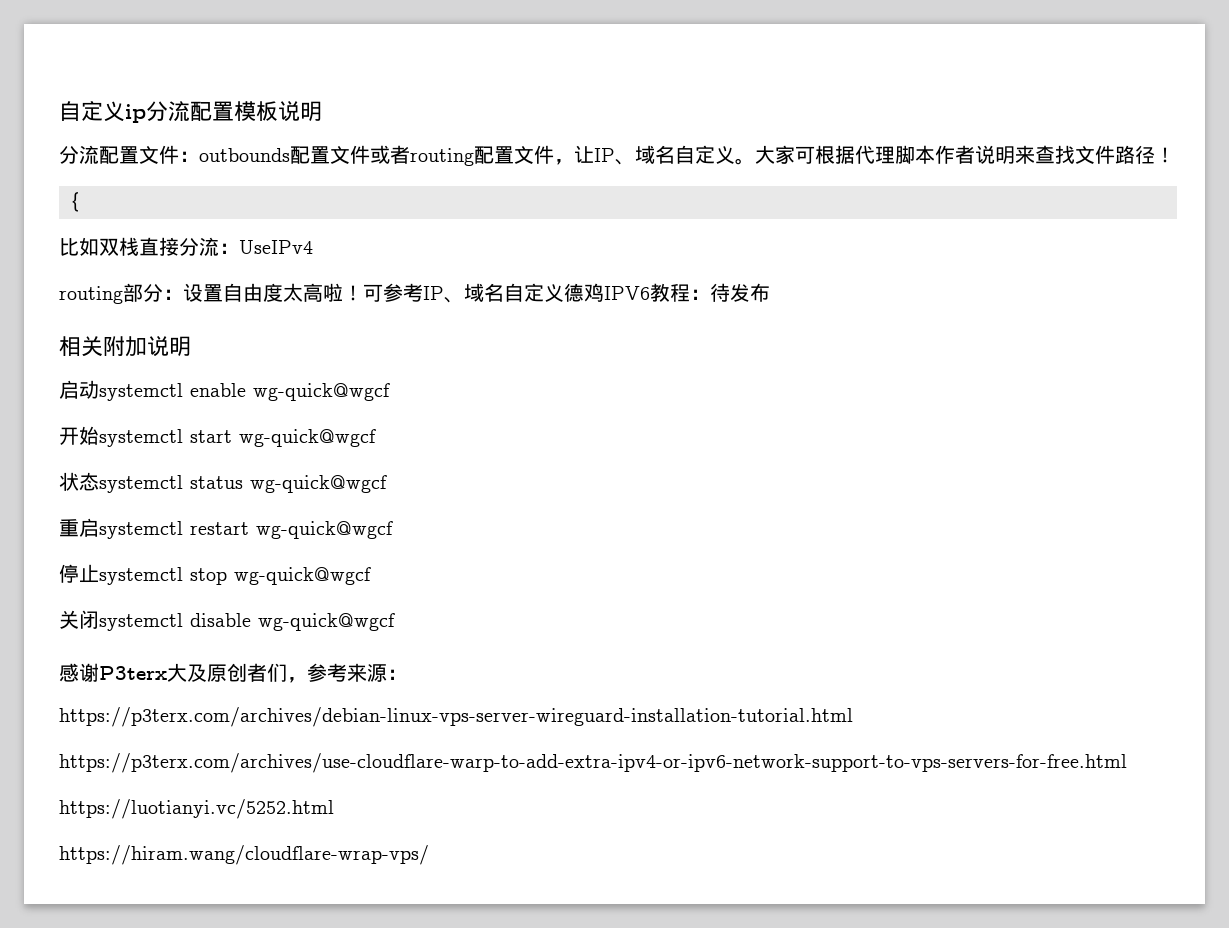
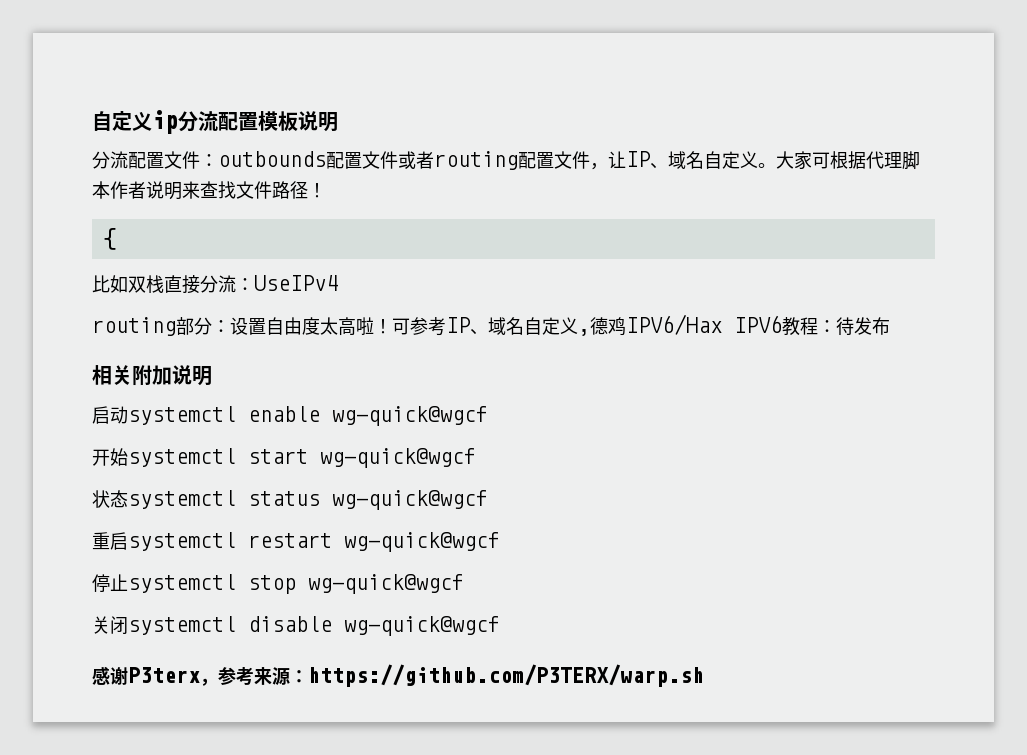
- 可参考IP、域名自定义德鸡IPV6教程：待发布
+ 可参考IP、域名自定义,德鸡IPV6/Hax IPV6教程：待发布
- 感谢P3terx大及原创者们，参考来源：
- https://p3terx.com/archives/debian-linux-vps-server-wireguard-installation-tutorial.html
- https://p3terx.com/archives/use-cloudflare-warp-to-add-extra-ipv4-or-ipv6-network-support-to-vps-servers-for-free.html
- https://luotianyi.vc/5252.html
- https://hiram.wang/cloudflare-wrap-vps/
+ 感谢P3terx，参考来源：https://github.com/P3TERX/warp.sh

